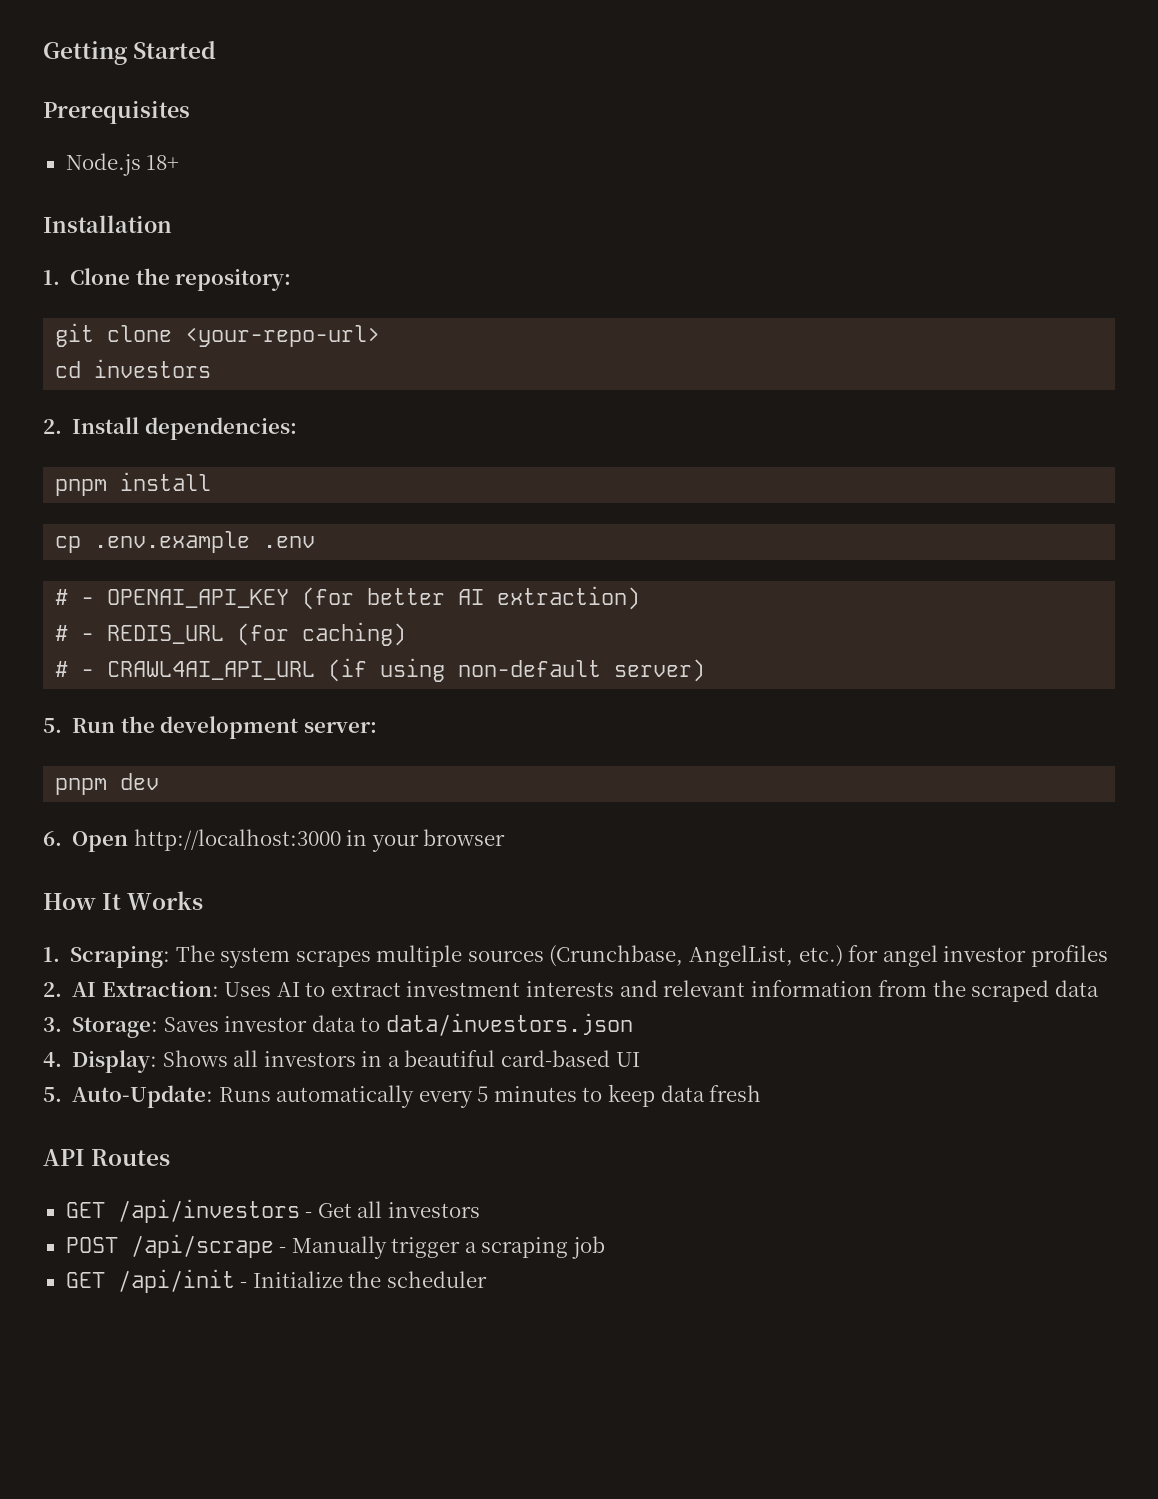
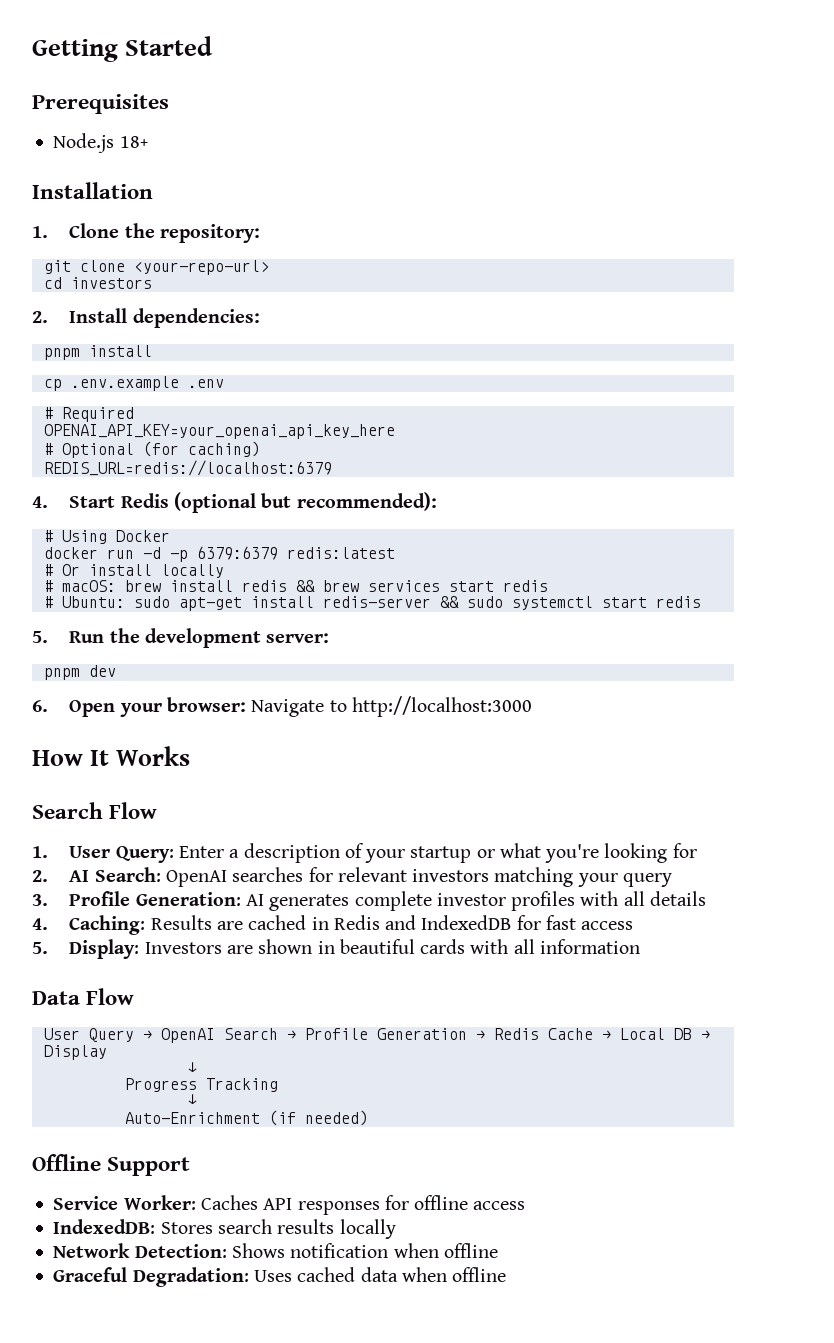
- # - OPENAI_API_KEY (for better AI extraction)
- # - REDIS_URL (for caching)
+ # Required
+ OPENAI_API_KEY=your_openai_api_key_here
+ # Optional (for caching)
- # - CRAWL4AI_API_URL (if using non-default server)
+ REDIS_URL=redis://localhost:6379
+ 4. Start Redis (optional but recommended):
+ # Using Docker
+ docker run -d -p 6379:6379 redis:latest
+ # Or install locally
+ # macOS: brew install redis && brew services start redis
+ # Ubuntu: sudo apt-get install redis-server && sudo systemctl start redis
- 6. Open http://localhost:3000 in your browser
+ 6. Open your browser: Navigate to http://localhost:3000
- 1. Scraping: The system scrapes multiple sources (Crunchbase, AngelList, etc.) for angel investor profiles
- 2. AI Extraction: Uses AI to extract investment interests and relevant information from the scraped data
- 3. Storage: Saves investor data to data/investors.json
- 4. Display: Shows all investors in a beautiful card-based UI
- 5. Auto-Update: Runs automatically every 5 minutes to keep data fresh
- API Routes
- GET /api/investors - Get all investors
- POST /api/scrape - Manually trigger a scraping job
- GET /api/init - Initialize the scheduler
+ Search Flow
+ 1. User Query: Enter a description of your startup or what you're looking for
+ 2. AI Search: OpenAI searches for relevant investors matching your query
+ 3. Profile Generation: AI generates complete investor profiles with all details
+ 4. Caching: Results are cached in Redis and IndexedDB for fast access
+ 5. Display: Investors are shown in beautiful cards with all information
+ Data Flow
+ User Query → OpenAI Search → Profile Generation → Redis Cache → Local DB → Display
+ ↓
+ Progress Tracking
+ ↓
+ Auto-Enrichment (if needed)
+ Offline Support
+ Service Worker: Caches API responses for offline access
+ IndexedDB: Stores search results locally
+ Network Detection: Shows notification when offline
+ Graceful Degradation: Uses cached data when offline

